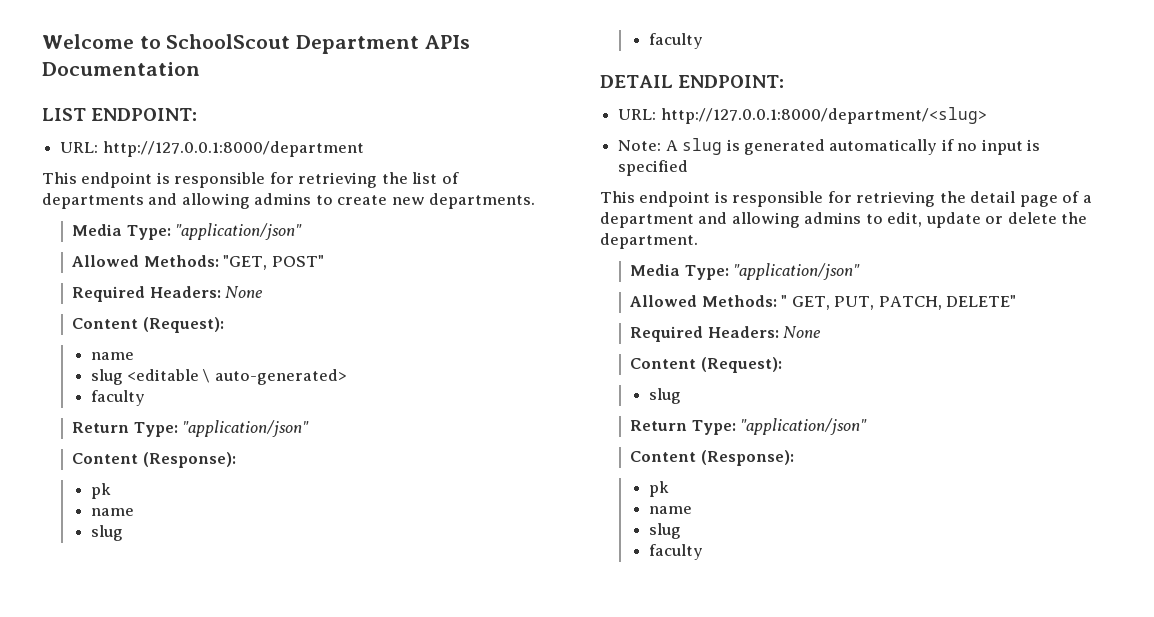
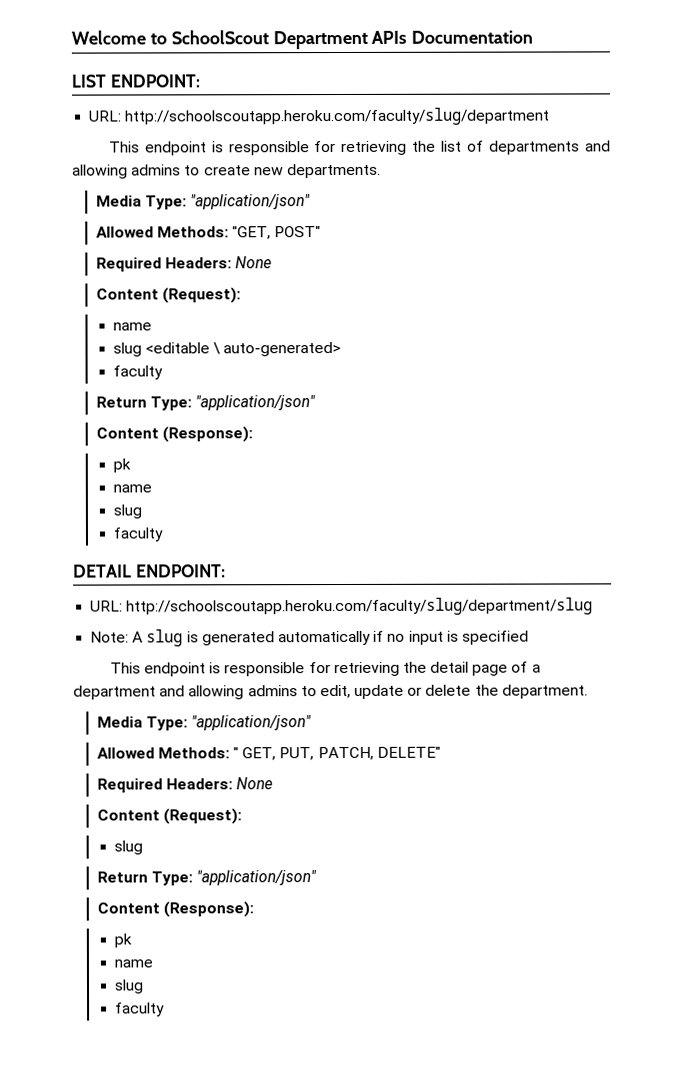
- URL: http://127.0.0.1:8000/department
+ URL: http://schoolscoutapp.heroku.com/faculty/slug/department
- URL: http://127.0.0.1:8000/department/<slug>
+ URL: http://schoolscoutapp.heroku.com/faculty/slug/department/slug

